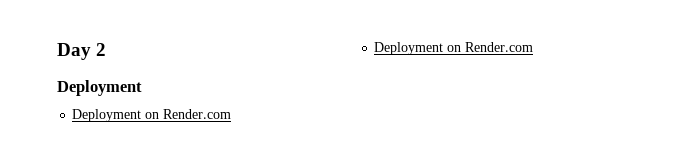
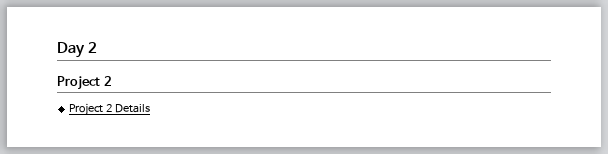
  Day 2
- Deployment
- Deployment on Render.com
- Deployment on Render.com
+ Project 2
+ Project 2 Details

